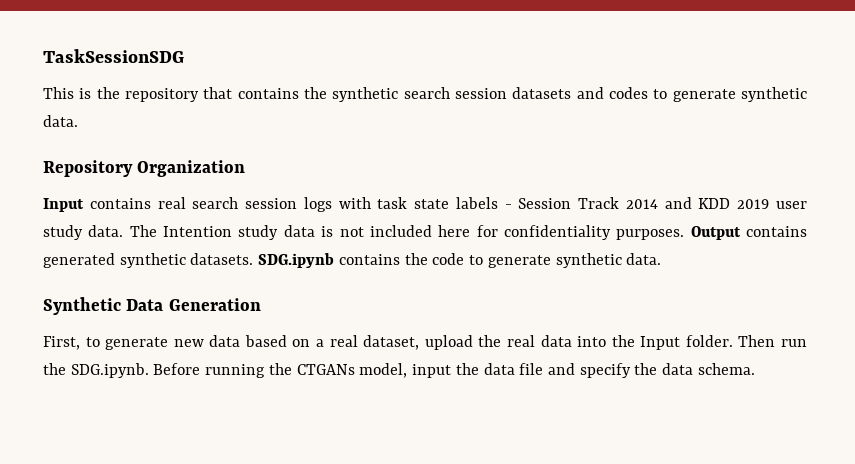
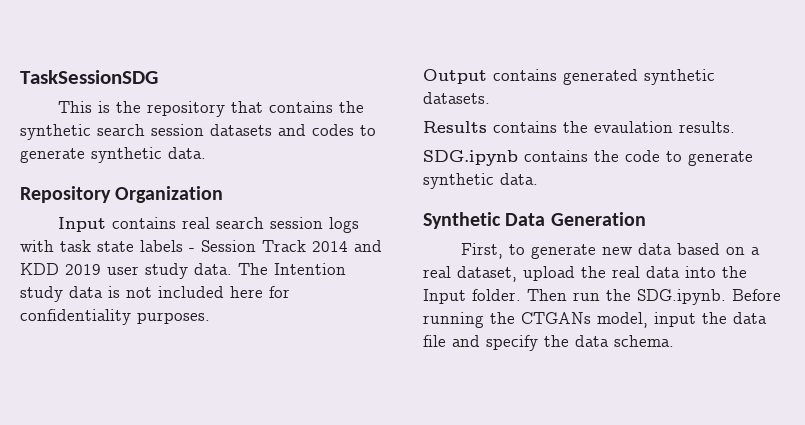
- The Intention study data is not included here for confidentiality purposes. Output contains generated synthetic datasets. SDG.ipynb contains the code to generate synthetic data.
+ The Intention study data is not included here for confidentiality purposes.
+ Output contains generated synthetic datasets.
+ Results contains the evaulation results.
+ SDG.ipynb contains the code to generate synthetic data.

